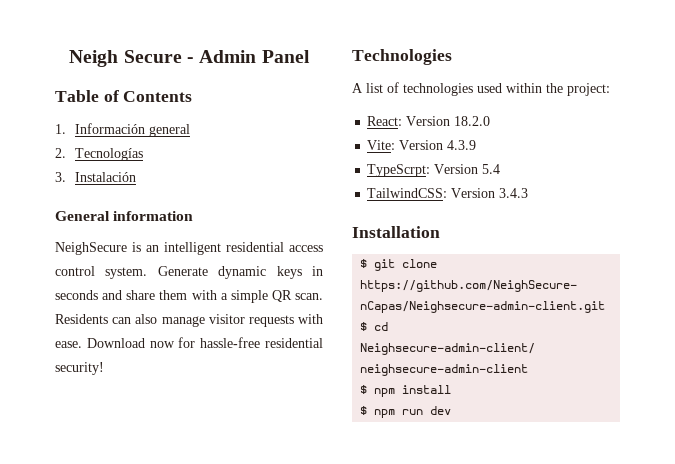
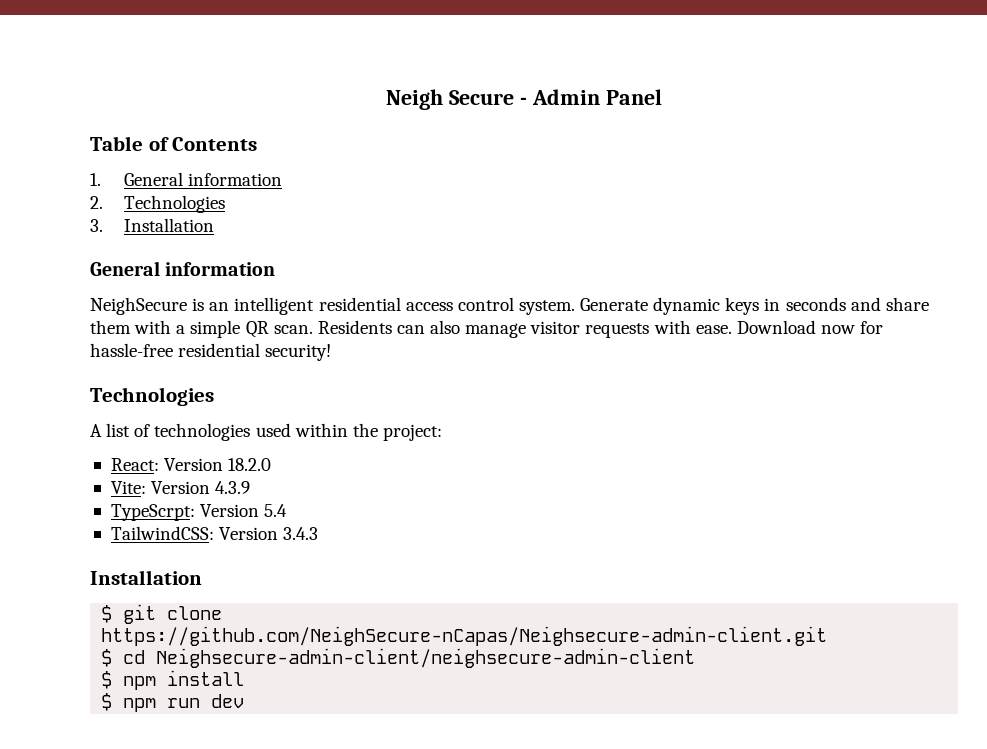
- 1. Información general
+ 1. General information
- 2. Tecnologías
+ 2. Technologies
- 3. Instalación
+ 3. Installation

